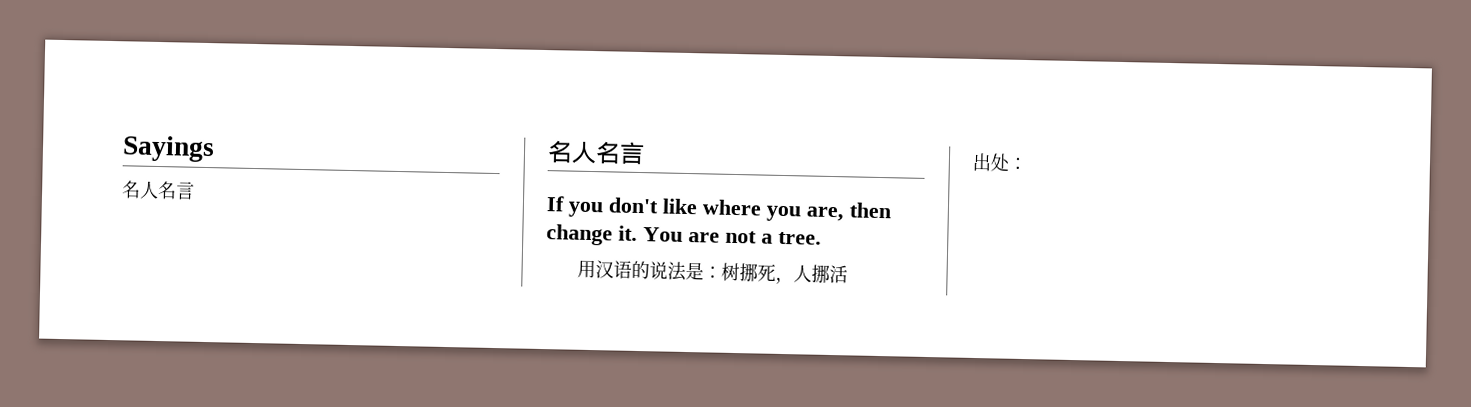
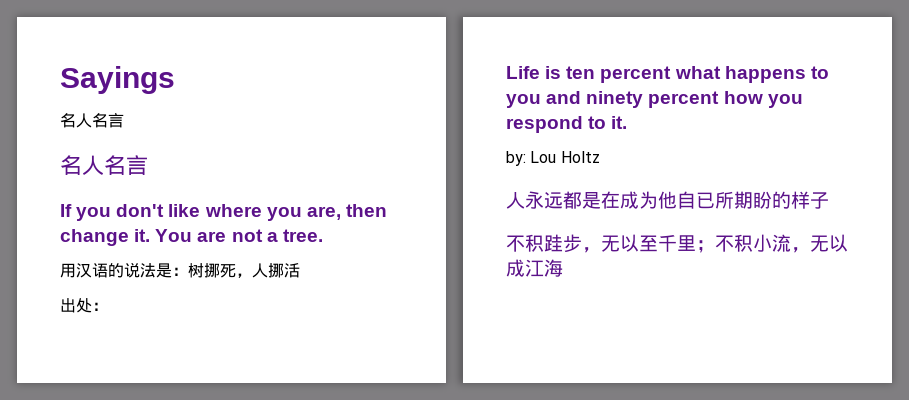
+ Life is ten percent what happens to you and ninety percent how you respond to it.
+ by: Lou Holtz
+ 人永远都是在成为他自已所期盼的样子
+ 不积跬步，无以至千里；不积小流，无以成江海

